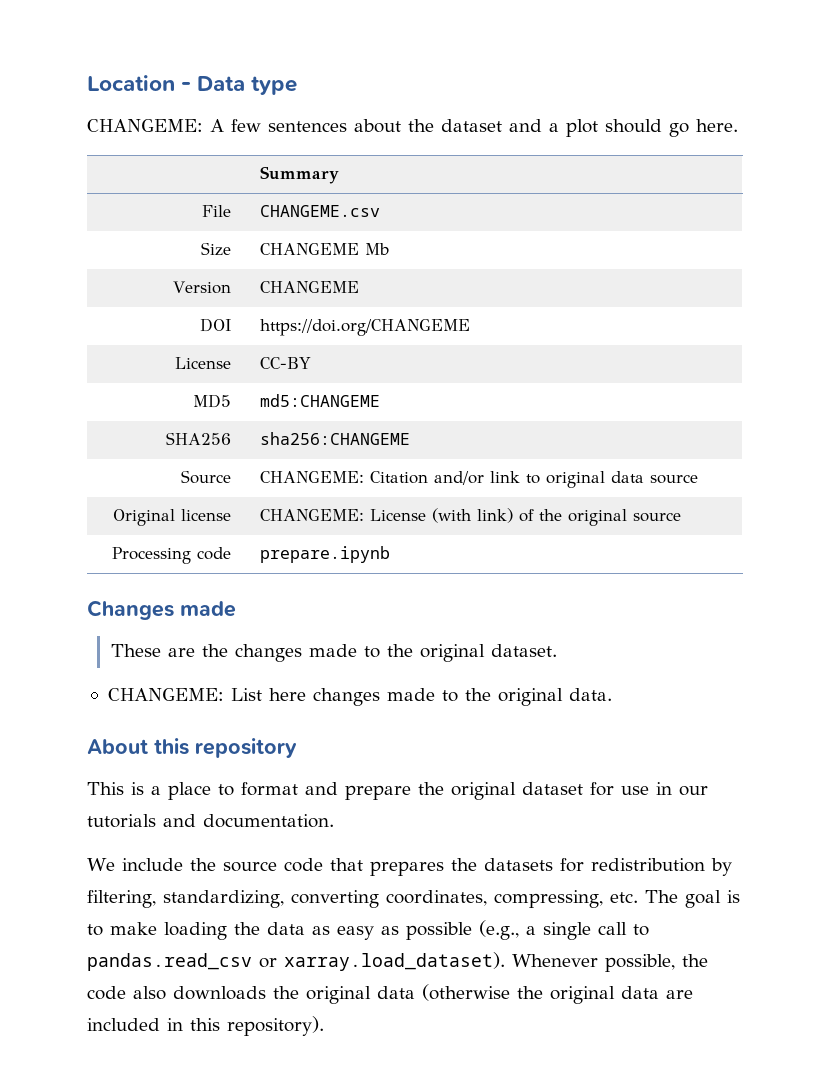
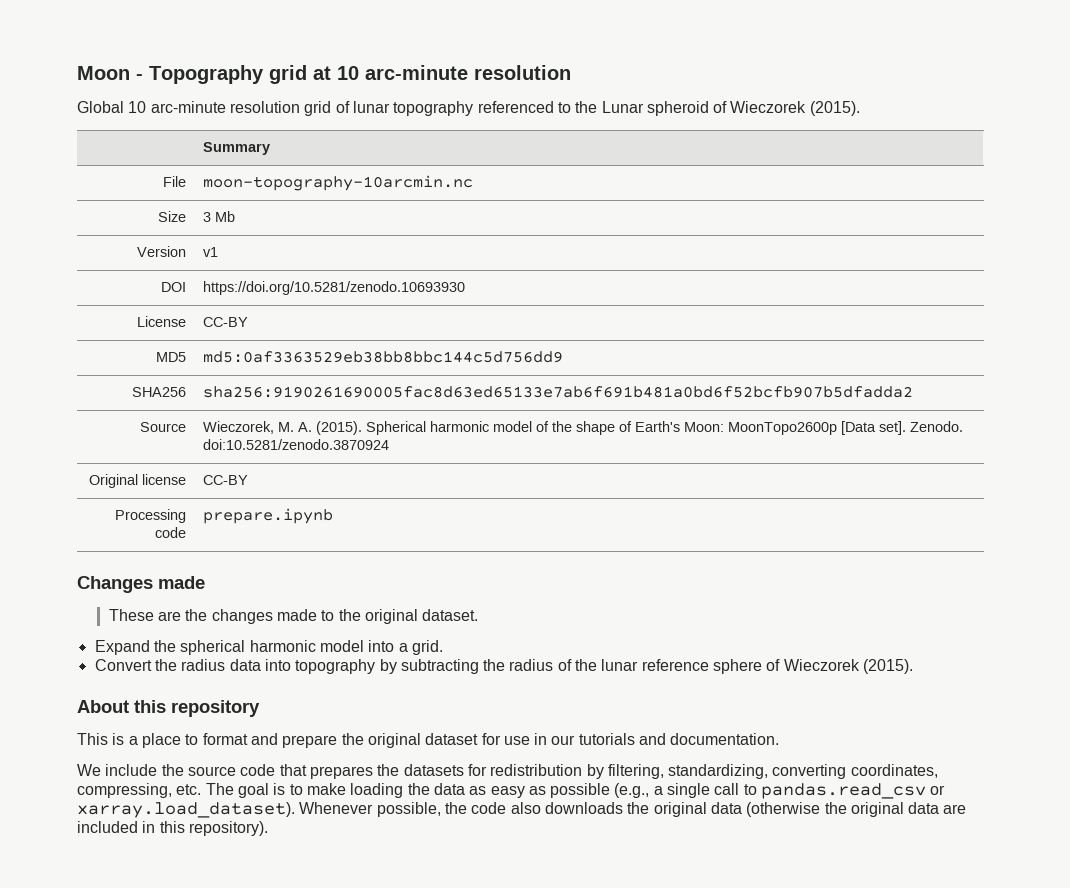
- Location - Data type
- CHANGEME: A few sentences about the dataset and a plot should go here.
+ Moon - Topography grid at 10 arc-minute resolution
+ Global 10 arc-minute resolution grid of lunar topography referenced to the Lunar spheroid of Wieczorek (2015).
- File | CHANGEME.csv
+ File | moon-topography-10arcmin.nc
- Size | CHANGEME Mb
+ Size | 3 Mb
- Version | CHANGEME
+ Version | v1
- DOI | https://doi.org/CHANGEME
+ DOI | https://doi.org/10.5281/zenodo.10693930
- MD5 | md5:CHANGEME
+ MD5 | md5:0af3363529eb38bb8bbc144c5d756dd9
- SHA256 | sha256:CHANGEME
+ SHA256 | sha256:9190261690005fac8d63ed65133e7ab6f691b481a0bd6f52bcfb907b5dfadda2
- Source | CHANGEME: Citation and/or link to original data source
- Original license | CHANGEME: License (with link) of the original source
+ Source | Wieczorek, M. A. (2015). Spherical harmonic model of the shape of Earth's Moon: MoonTopo2600p [Data set]. Zenodo. doi:10.5281/zenodo.3870924
+ Original license | CC-BY
- CHANGEME: List here changes made to the original data.
+ Expand the spherical harmonic model into a grid.
+ Convert the radius data into topography by subtracting the radius of the lunar reference sphere of Wieczorek (2015).

